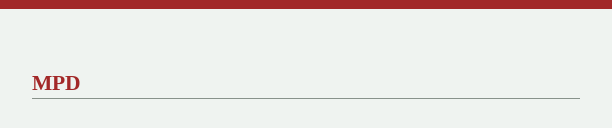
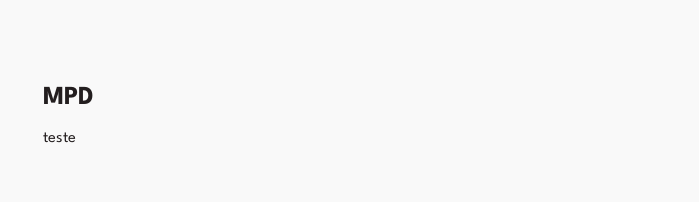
+ teste

